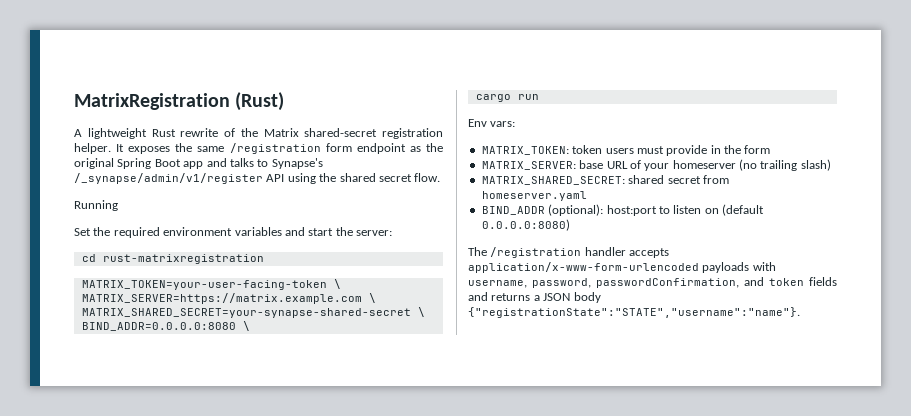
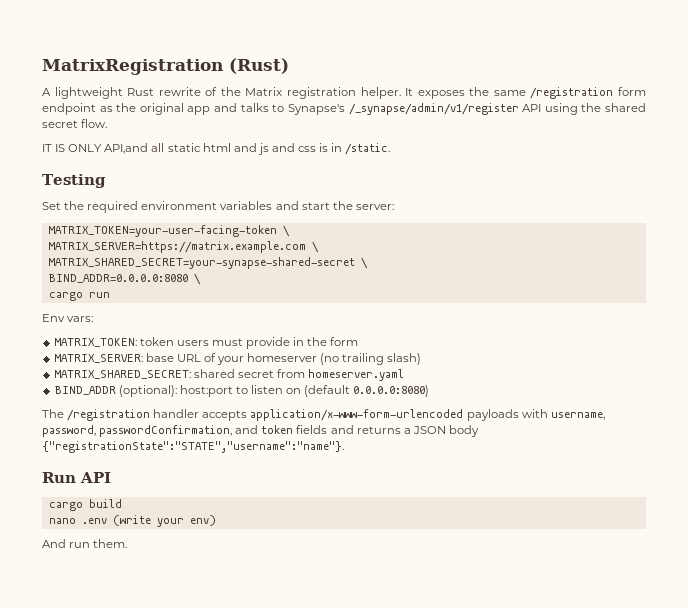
- A lightweight Rust rewrite of the Matrix shared-secret registration helper.
+ A lightweight Rust rewrite of the Matrix registration helper.
- It exposes the same /registration form endpoint as the original Spring Boot app and talks to Synapse's /_synapse/admin/v1/register API using the shared secret flow.
+ It exposes the same /registration form endpoint as the original app and talks to Synapse's /_synapse/admin/v1/register API using the shared secret flow.
- Running
+ IT IS ONLY API,and all static html and js and css is in /static.
+ Testing
- cd rust-matrixregistration
+ Run API
+ cargo build
+ nano .env (write your env)
+ And run them.

